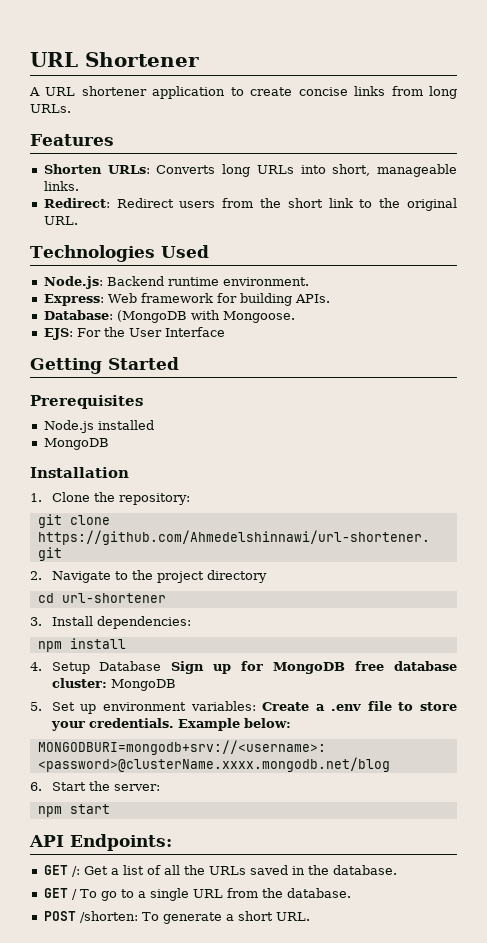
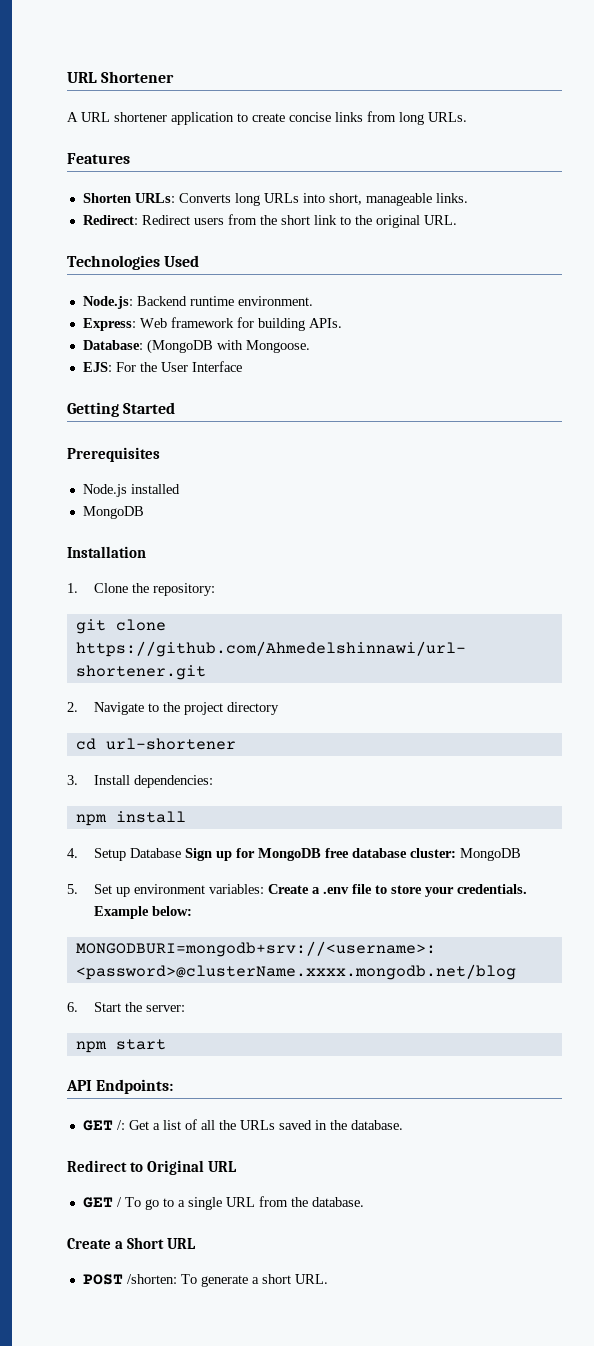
+ Redirect to Original URL
+ Create a Short URL

